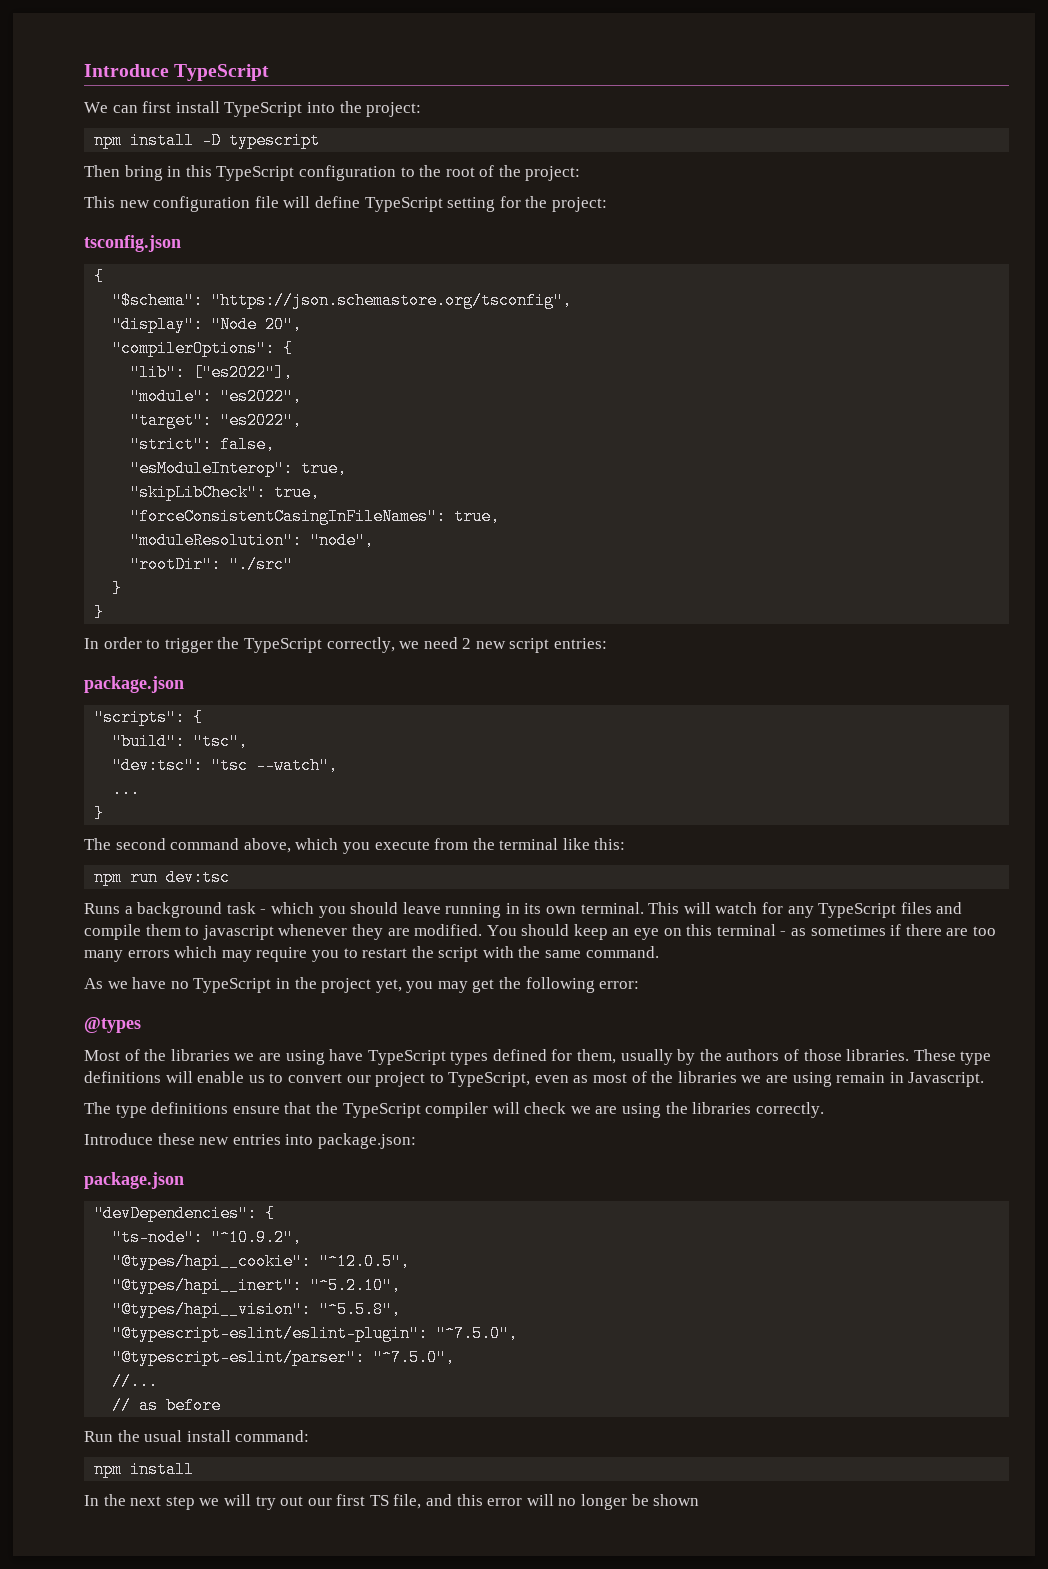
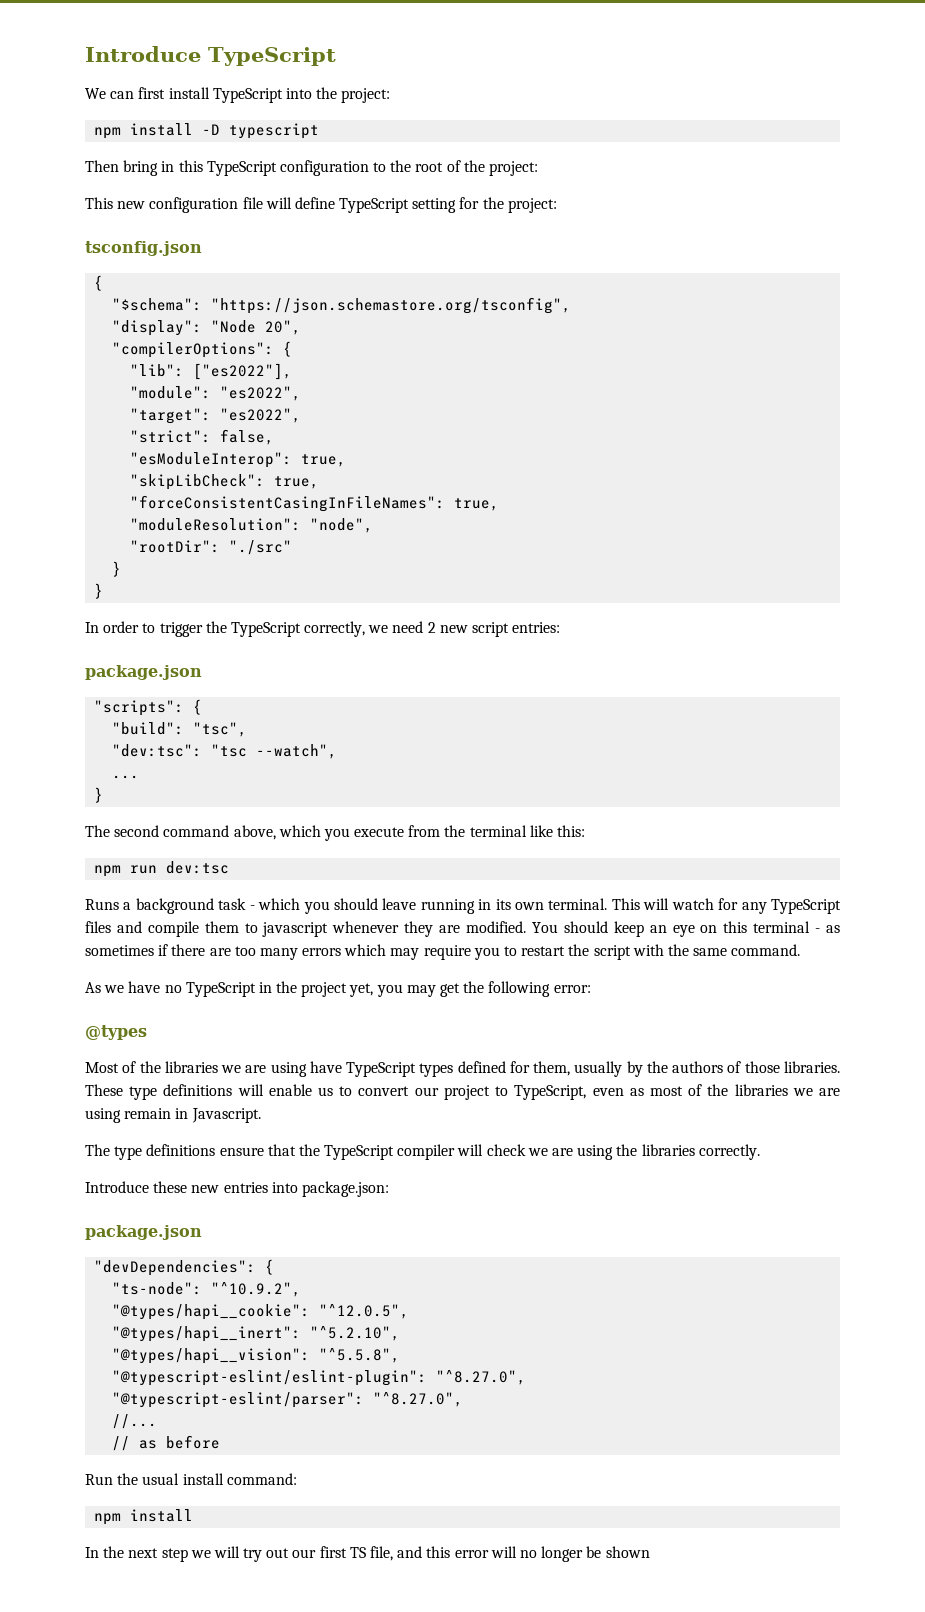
- "@typescript-eslint/eslint-plugin": "^7.5.0",
+ "@typescript-eslint/eslint-plugin": "^8.27.0",
- "@typescript-eslint/parser": "^7.5.0",
+ "@typescript-eslint/parser": "^8.27.0",

